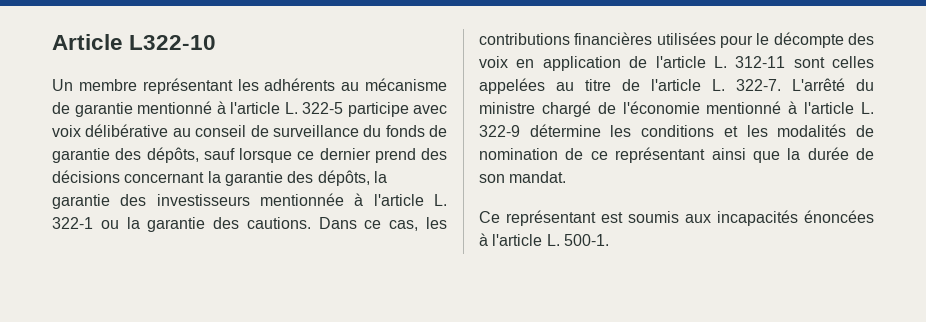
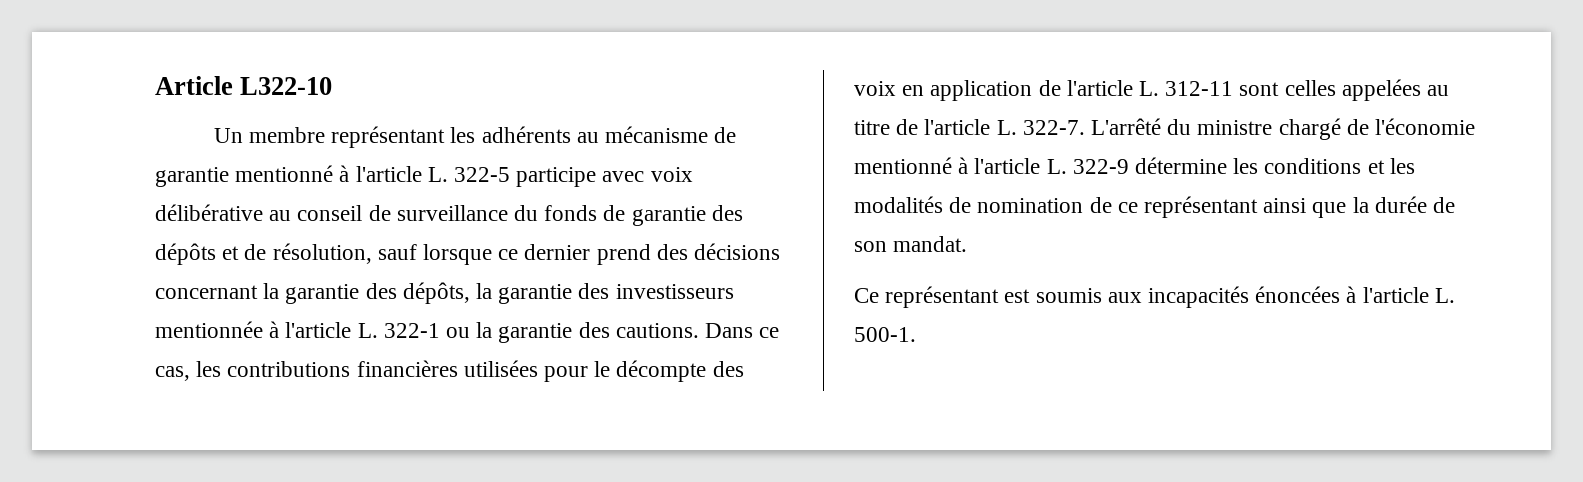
- Un membre représentant les adhérents au mécanisme de garantie mentionné à l'article L. 322-5 participe avec voix délibérative au conseil de surveillance du fonds de garantie des dépôts, sauf lorsque ce dernier prend des décisions concernant la garantie des dépôts, la garantie des investisseurs mentionnée à l'article L. 322-1 ou la garantie des cautions.
+ Un membre représentant les adhérents au mécanisme de garantie mentionné à l'article L. 322-5 participe avec voix délibérative au conseil de surveillance du fonds de garantie des dépôts et de résolution, sauf lorsque ce dernier prend des décisions concernant la garantie des dépôts, la garantie des investisseurs mentionnée à l'article L. 322-1 ou la garantie des cautions.

